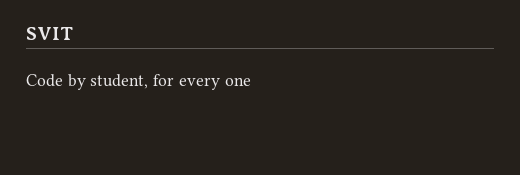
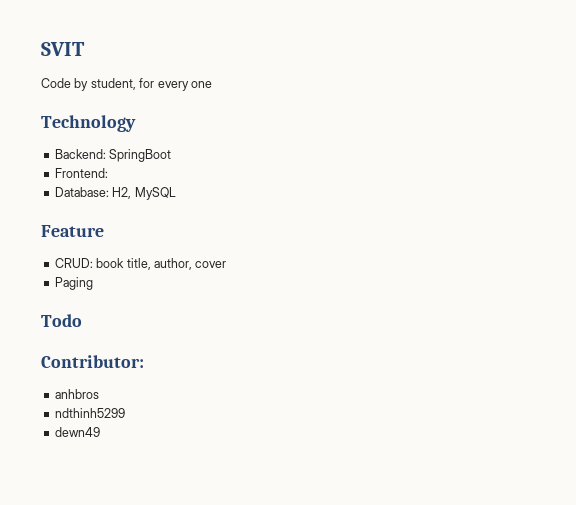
+ Technology
+ Backend: SpringBoot
+ Frontend:
+ Database: H2, MySQL
+ Feature
+ CRUD: book title, author, cover
+ Paging
+ Todo
+ Contributor:
+ anhbros
+ ndthinh5299
+ dewn49

